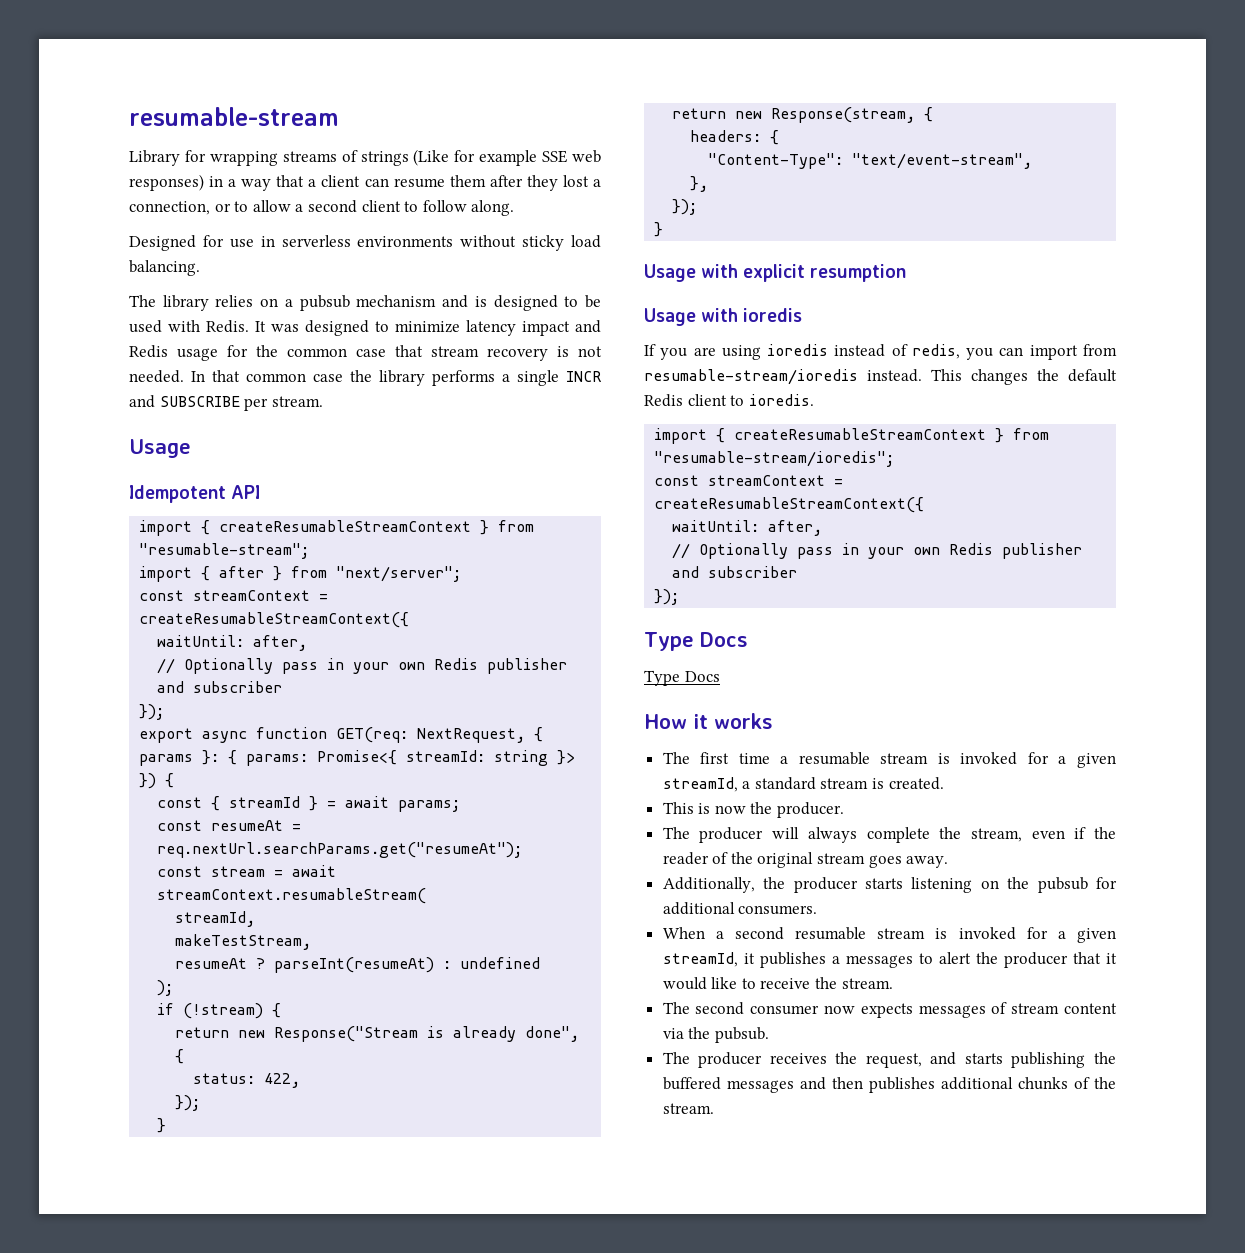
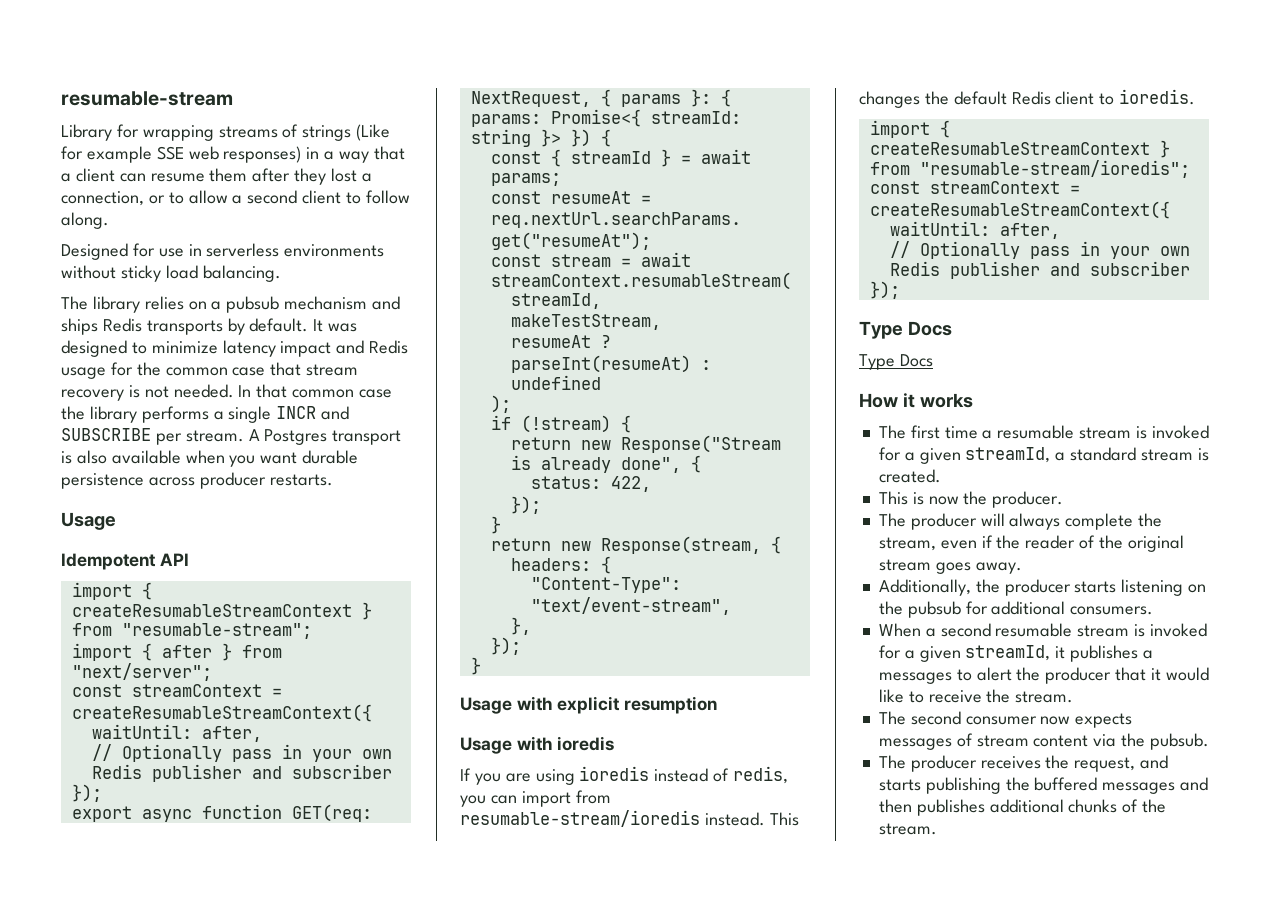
- The library relies on a pubsub mechanism and is designed to be used with Redis.
+ The library relies on a pubsub mechanism and ships Redis transports by default.
+ A Postgres transport is also available when you want durable persistence across producer restarts.

